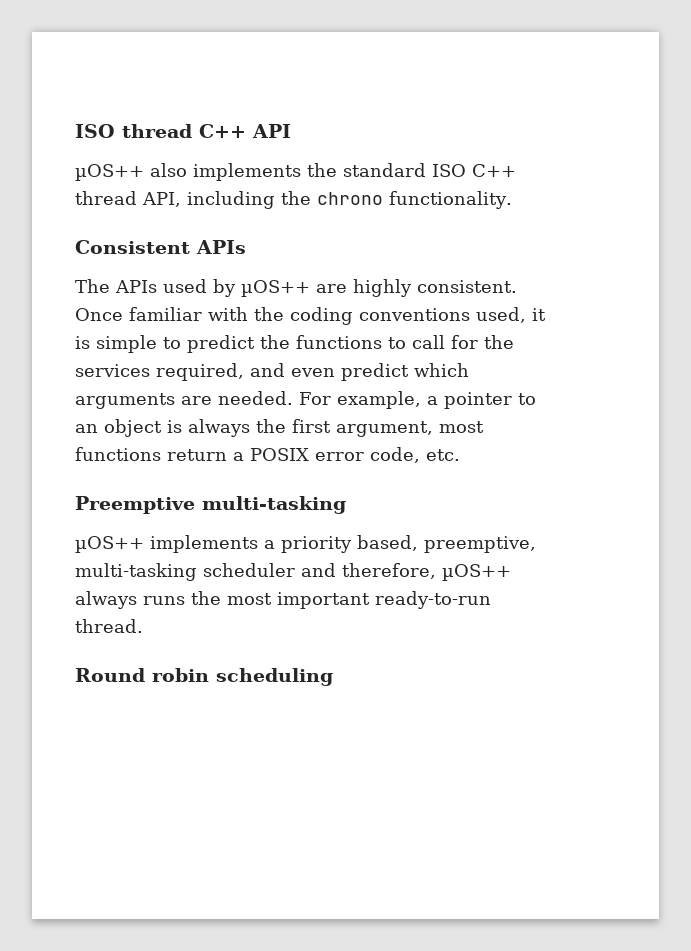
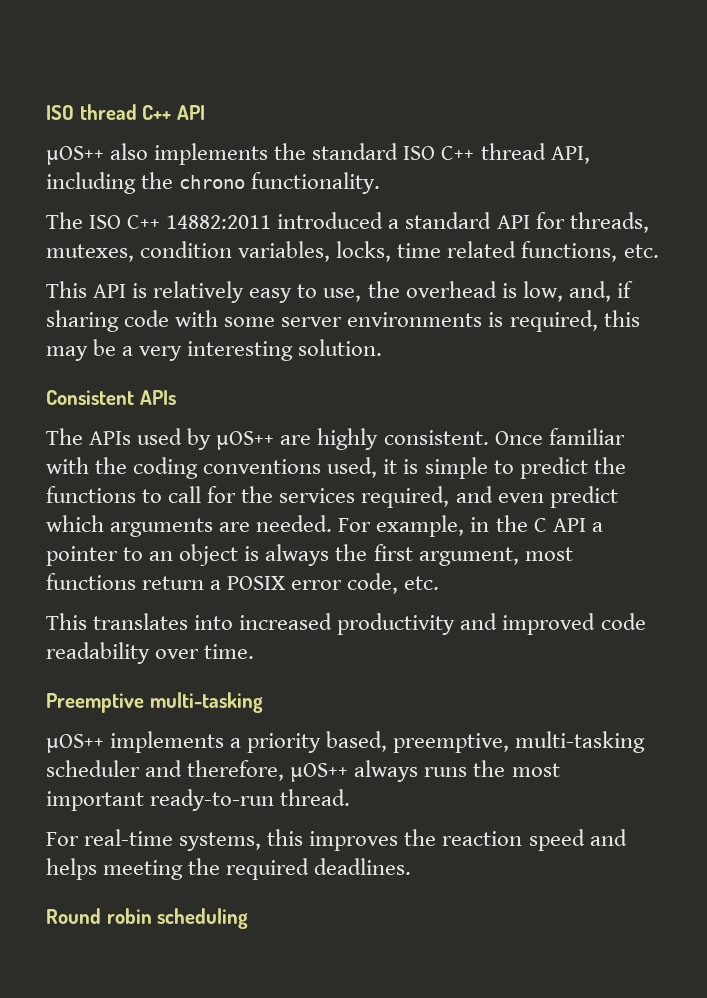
+ The ISO C++ 14882:2011 introduced a standard API for threads, mutexes, condition variables, locks, time related functions, etc.
+ This API is relatively easy to use, the overhead is low, and, if sharing code with some server environments is required, this may be a very interesting solution.
- For example, a pointer to an object is always the first argument, most functions return a POSIX error code, etc.
+ For example, in the C API a pointer to an object is always the first argument, most functions return a POSIX error code, etc.
+ This translates into increased productivity and improved code readability over time.
+ For real-time systems, this improves the reaction speed and helps meeting the required deadlines.

